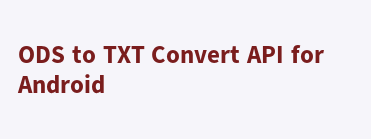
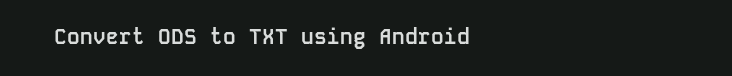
- ODS to TXT Convert API for Android
+ Convert ODS to TXT using Android

